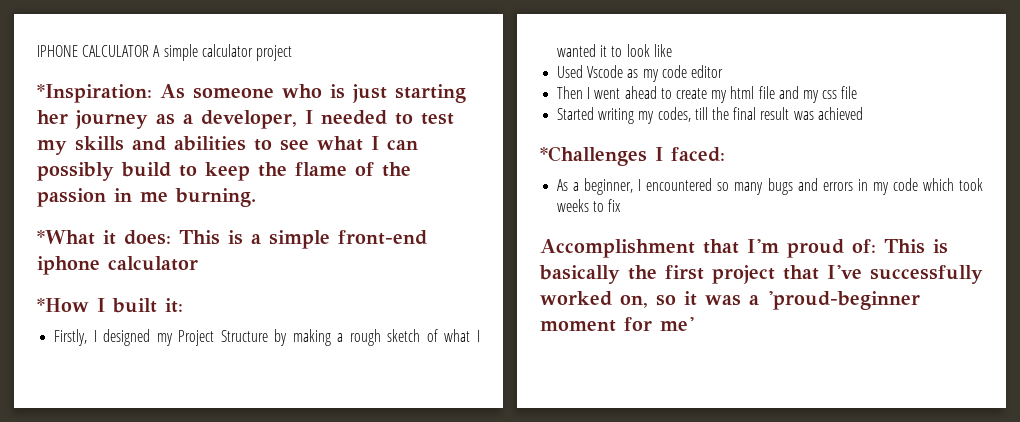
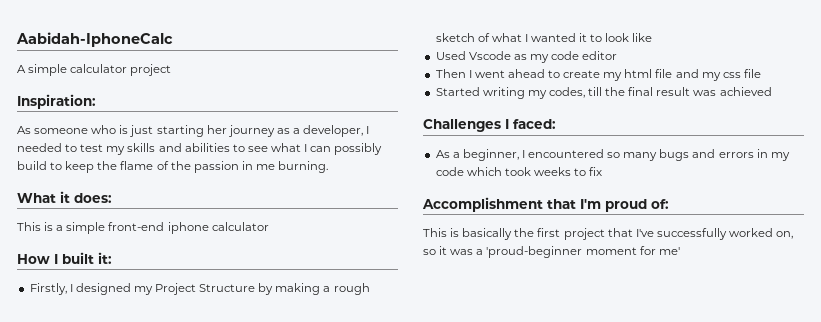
- IPHONE CALCULATOR A simple calculator project
+ Aabidah-IphoneCalc
+ A simple calculator project
- *Inspiration: As someone who is just starting her journey as a developer, I needed to test my skills and abilities to see what I can possibly build to keep the flame of the passion in me burning.
+ Inspiration:
+ As someone who is just starting her journey as a developer, I needed to test my skills and abilities to see what I can possibly build to keep the flame of the passion in me burning.
- *What it does: This is a simple front-end iphone calculator
+ What it does:
+ This is a simple front-end iphone calculator
- *How I built it:
+ How I built it:
- *Challenges I faced:
+ Challenges I faced:
- Accomplishment that I'm proud of: This is basically the first project that I've successfully worked on, so it was a 'proud-beginner moment for me'
+ Accomplishment that I'm proud of:
+ This is basically the first project that I've successfully worked on, so it was a 'proud-beginner moment for me'

